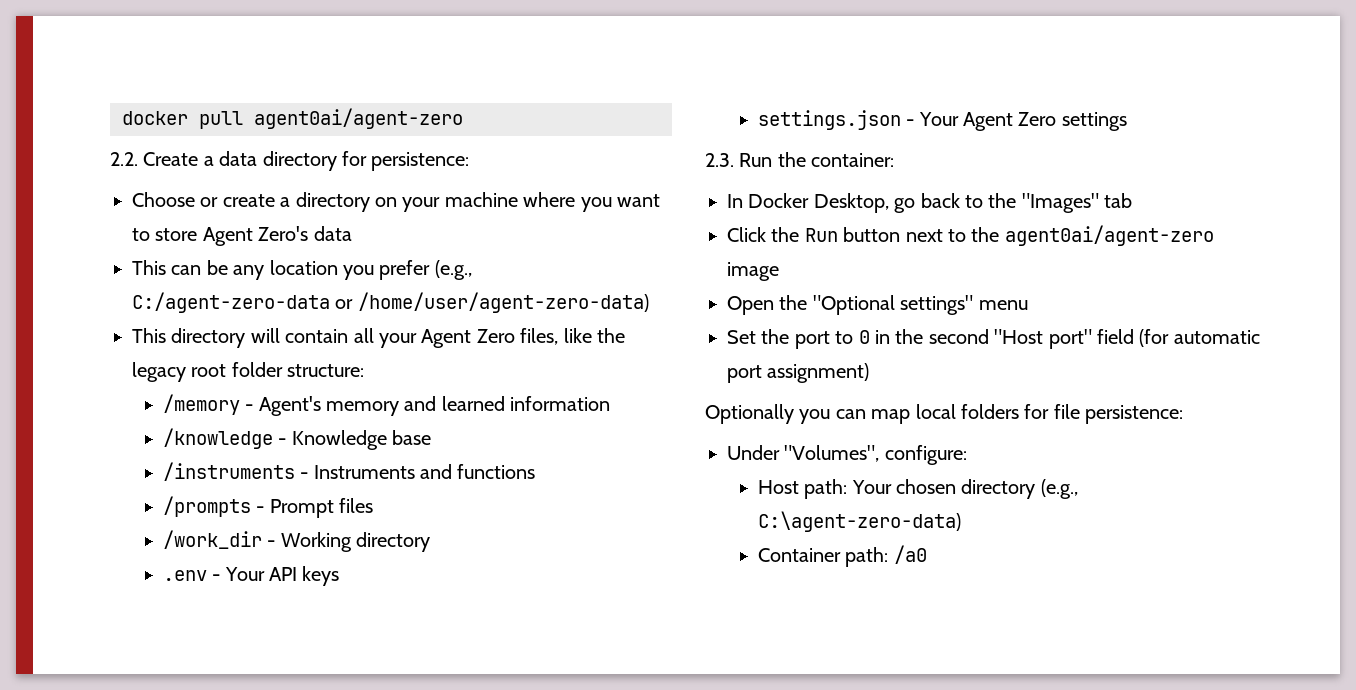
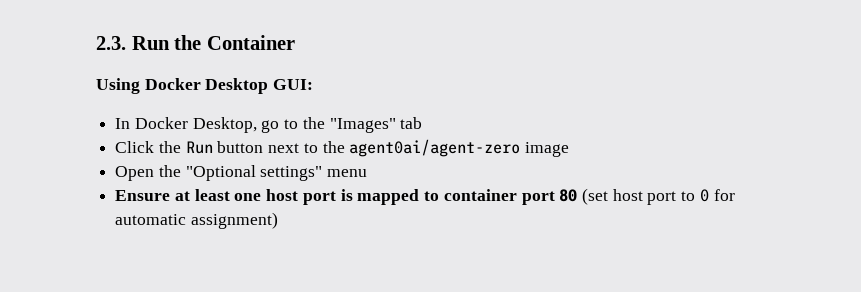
- docker pull agent0ai/agent-zero
- 2.2. Create a data directory for persistence:
- Choose or create a directory on your machine where you want to store Agent Zero's data
- This can be any location you prefer (e.g., C:/agent-zero-data or /home/user/agent-zero-data)
- This directory will contain all your Agent Zero files, like the legacy root folder structure:
- /memory - Agent's memory and learned information
- /knowledge - Knowledge base
- /instruments - Instruments and functions
- /prompts - Prompt files
- /work_dir - Working directory
- .env - Your API keys
- settings.json - Your Agent Zero settings
- 2.3. Run the container:
+ 2.3. Run the Container
+ Using Docker Desktop GUI:
- In Docker Desktop, go back to the "Images" tab
+ In Docker Desktop, go to the "Images" tab
- Set the port to 0 in the second "Host port" field (for automatic port assignment)
- Optionally you can map local folders for file persistence:
- Under "Volumes", configure:
- Host path: Your chosen directory (e.g., C:\agent-zero-data)
- Container path: /a0
+ Ensure at least one host port is mapped to container port 80 (set host port to 0 for automatic assignment)

